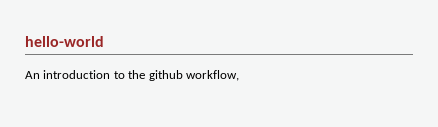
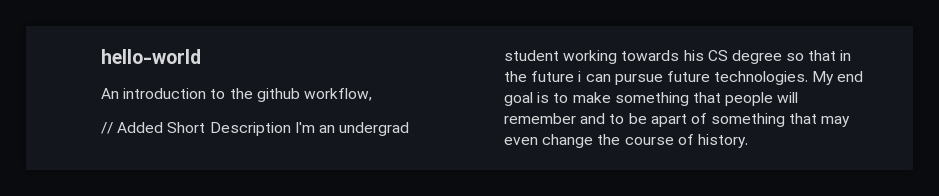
+ // Added Short Description I'm an undergrad student working towards his CS degree so that in the future i can pursue future technologies. My end goal is to make something that people will remember and to be apart of something that may even change the course of history.

